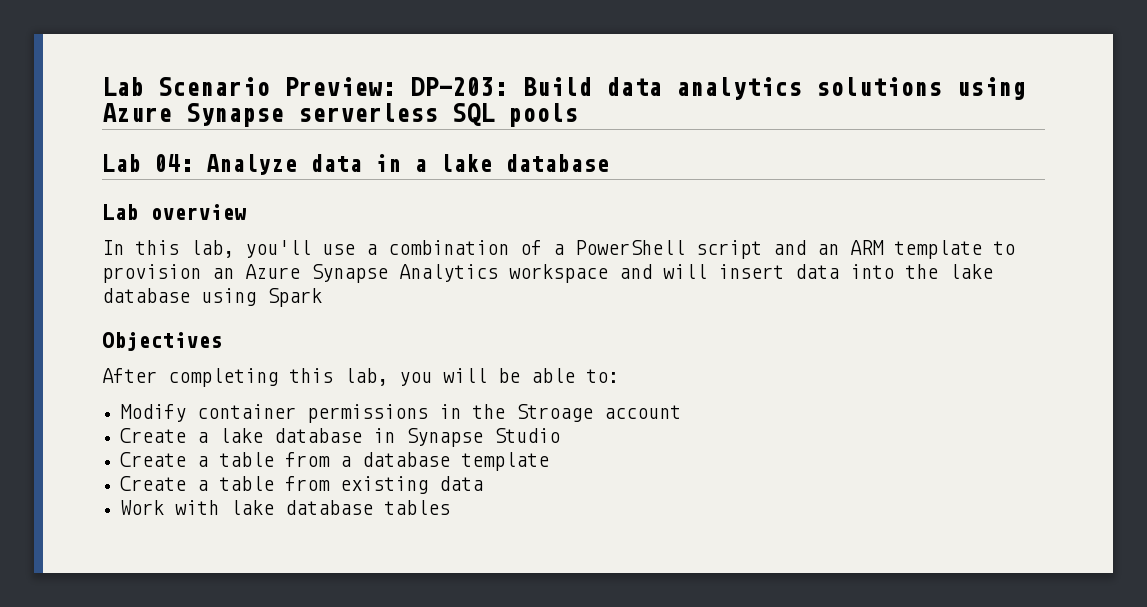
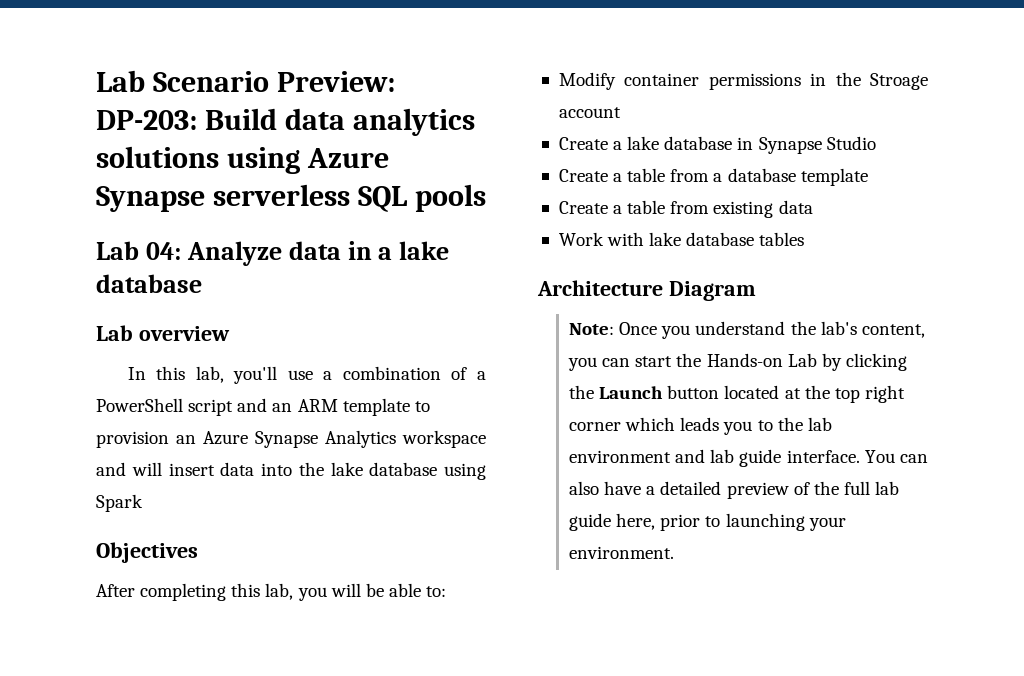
+ Architecture Diagram
+ Note: Once you understand the lab's content, you can start the Hands-on Lab by clicking the Launch button located at the top right corner which leads you to the lab environment and lab guide interface. You can also have a detailed preview of the full lab guide here, prior to launching your environment.

